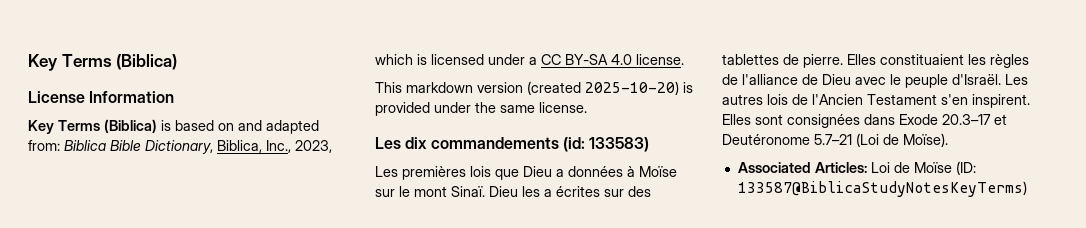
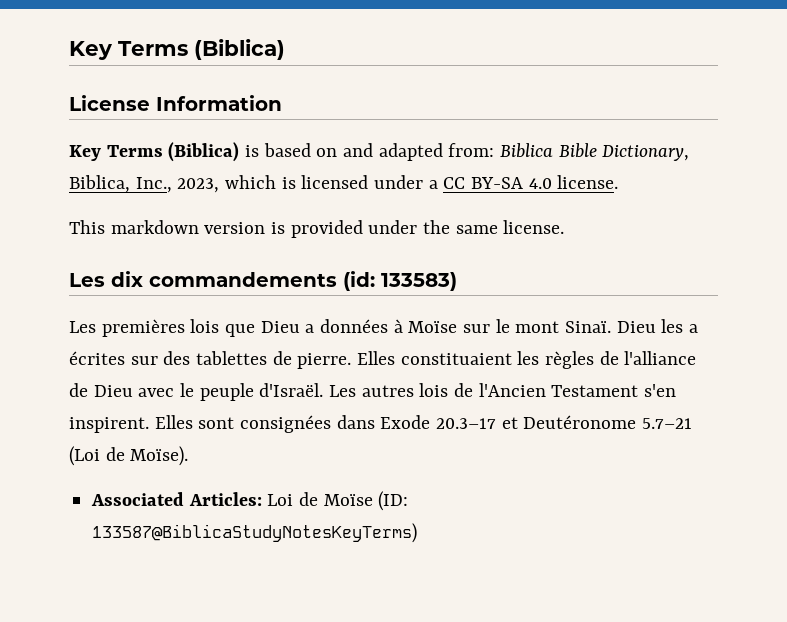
- This markdown version (created 2025-10-20) is provided under the same license.
+ This markdown version is provided under the same license.

